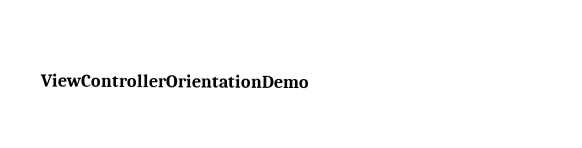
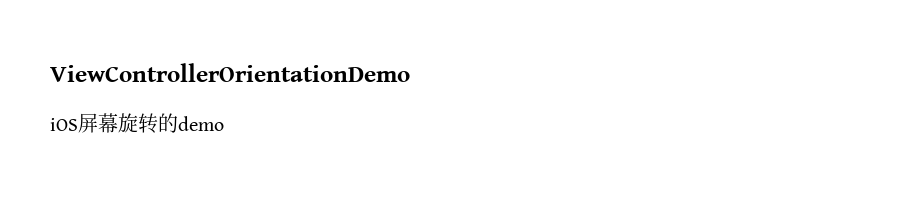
+ iOS屏幕旋转的demo

